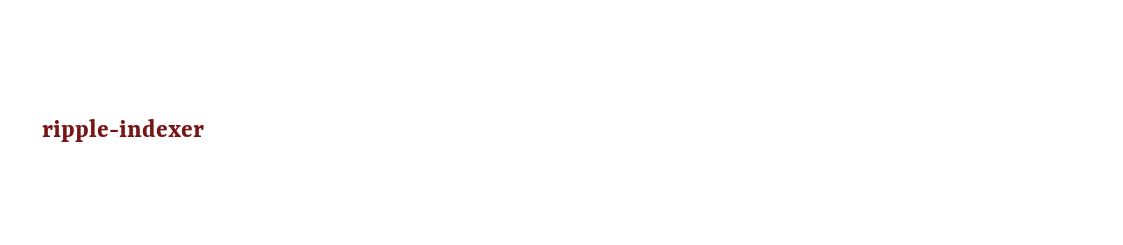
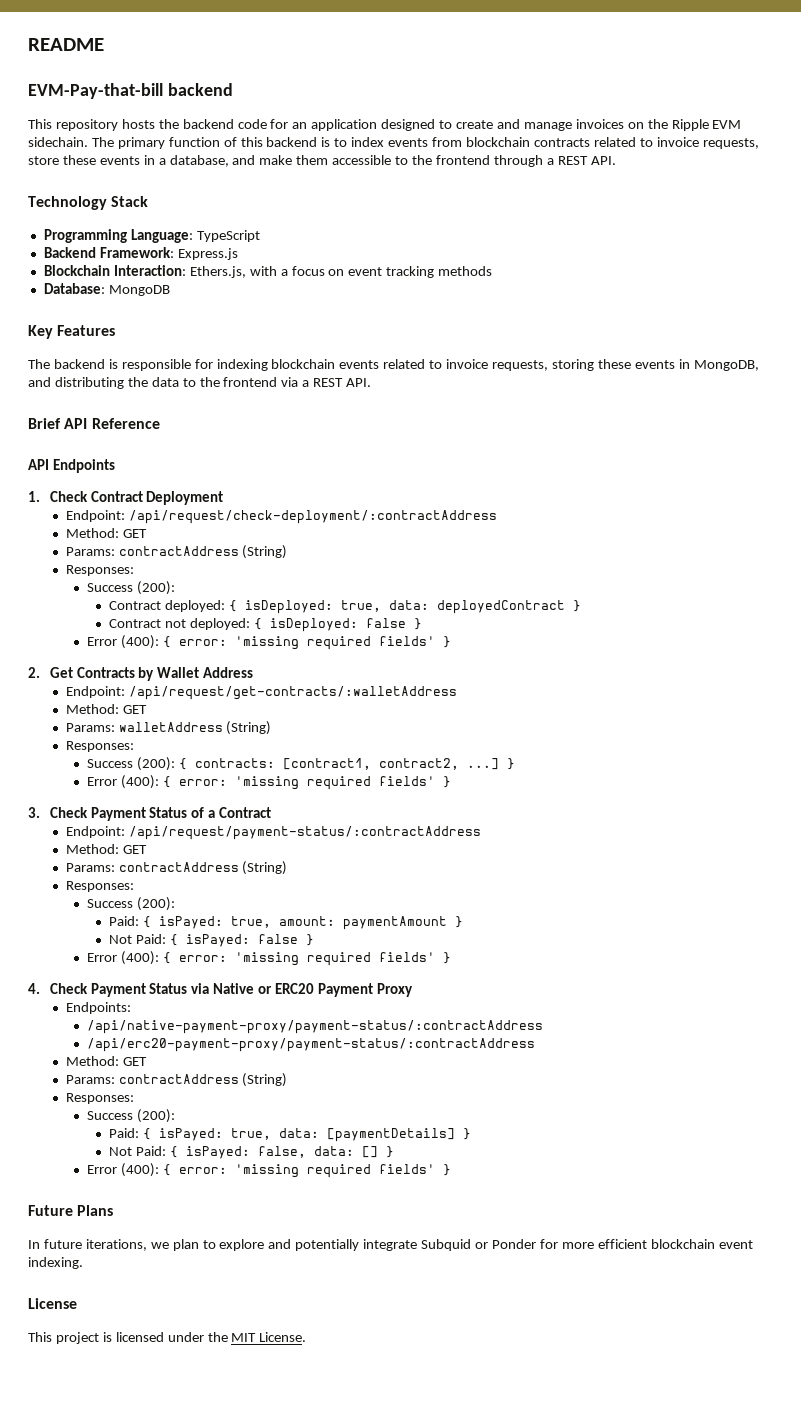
- ripple-indexer
+ README
+ EVM-Pay-that-bill backend
+ This repository hosts the backend code for an application designed to create and manage invoices on the Ripple EVM sidechain. The primary function of this backend is to index events from blockchain contracts related to invoice requests, store these events in a database, and make them accessible to the frontend through a REST API.
+ Technology Stack
+ Programming Language: TypeScript
+ Backend Framework: Express.js
+ Blockchain Interaction: Ethers.js, with a focus on event tracking methods
+ Database: MongoDB
+ Key Features
+ The backend is responsible for indexing blockchain events related to invoice requests, storing these events in MongoDB, and distributing the data to the frontend via a REST API.
+ Brief API Reference
+ API Endpoints
+ 1. Check Contract Deployment
+ Endpoint: /api/request/check-deployment/:contractAddress
+ Method: GET
+ Params: contractAddress (String)
+ Responses:
+ Success (200):
+ Contract deployed: { isDeployed: true, data: deployedContract }
+ Contract not deployed: { isDeployed: false }
+ Error (400): { error: 'missing required fields' }
+ 2. Get Contracts by Wallet Address
+ Endpoint: /api/request/get-contracts/:walletAddress
+ Method: GET
+ Params: walletAddress (String)
+ Responses:
+ Success (200): { contracts: [contract1, contract2, ...] }
+ Error (400): { error: 'missing required fields' }
+ 3. Check Payment Status of a Contract
+ Endpoint: /api/request/payment-status/:contractAddress
+ Method: GET
+ Params: contractAddress (String)
+ Responses:
+ Success (200):
+ Paid: { isPayed: true, amount: paymentAmount }
+ Not Paid: { isPayed: false }
+ Error (400): { error: 'missing required fields' }
+ 4. Check Payment Status via Native or ERC20 Payment Proxy
+ Endpoints:
+ /api/native-payment-proxy/payment-status/:contractAddress
+ /api/erc20-payment-proxy/payment-status/:contractAddress
+ Method: GET
+ Params: contractAddress (String)
+ Responses:
+ Success (200):
+ Paid: { isPayed: true, data: [paymentDetails] }
+ Not Paid: { isPayed: false, data: [] }
+ Error (400): { error: 'missing required fields' }
+ Future Plans
+ In future iterations, we plan to explore and potentially integrate Subquid or Ponder for more efficient blockchain event indexing.
+ License
+ This project is licensed under the MIT License.

